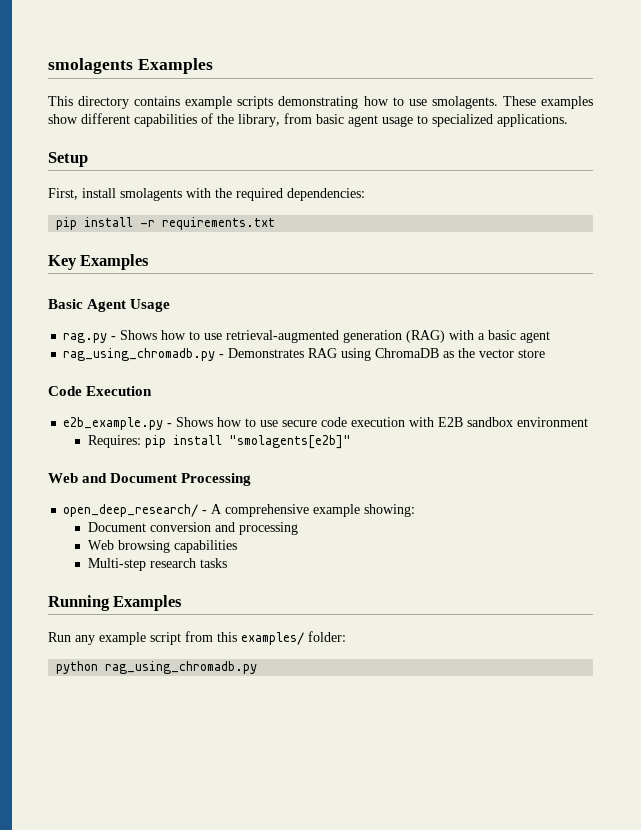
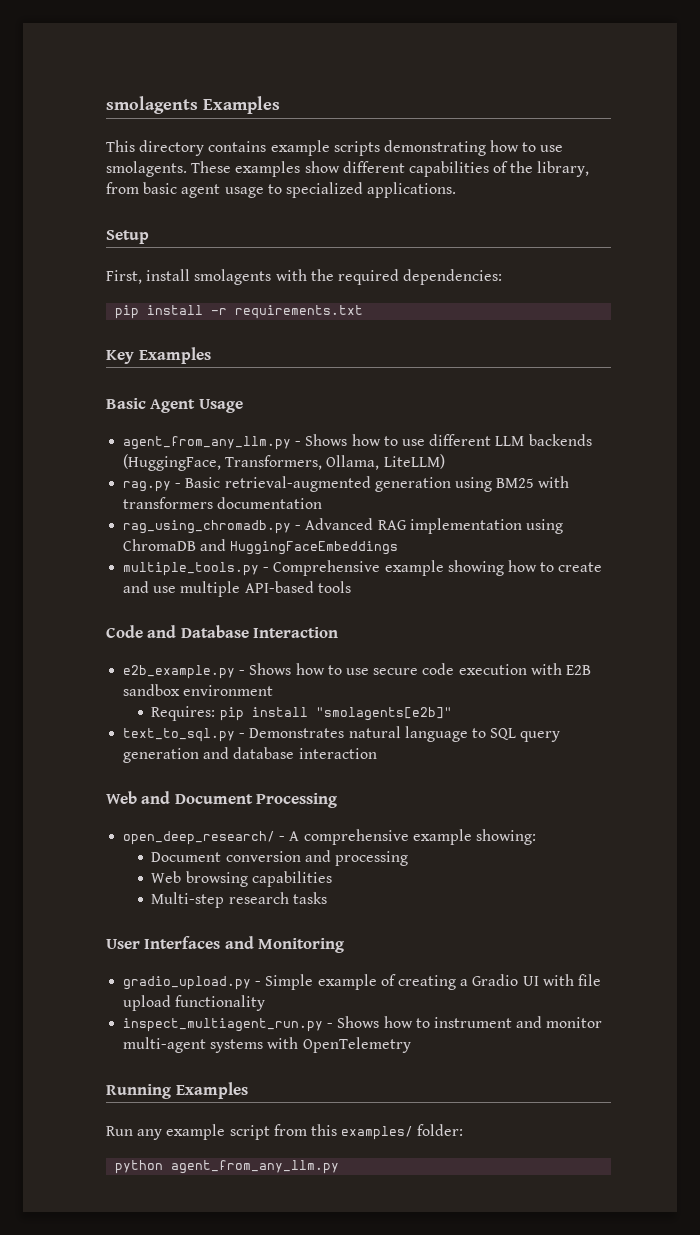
- rag.py - Shows how to use retrieval-augmented generation (RAG) with a basic agent
- rag_using_chromadb.py - Demonstrates RAG using ChromaDB as the vector store
- Code Execution
+ agent_from_any_llm.py - Shows how to use different LLM backends (HuggingFace, Transformers, Ollama, LiteLLM)
+ rag.py - Basic retrieval-augmented generation using BM25 with transformers documentation
+ rag_using_chromadb.py - Advanced RAG implementation using ChromaDB and HuggingFaceEmbeddings
+ multiple_tools.py - Comprehensive example showing how to create and use multiple API-based tools
+ Code and Database Interaction
+ text_to_sql.py - Demonstrates natural language to SQL query generation and database interaction
+ User Interfaces and Monitoring
+ gradio_upload.py - Simple example of creating a Gradio UI with file upload functionality
+ inspect_multiagent_run.py - Shows how to instrument and monitor multi-agent systems with OpenTelemetry
- python rag_using_chromadb.py
+ python agent_from_any_llm.py

